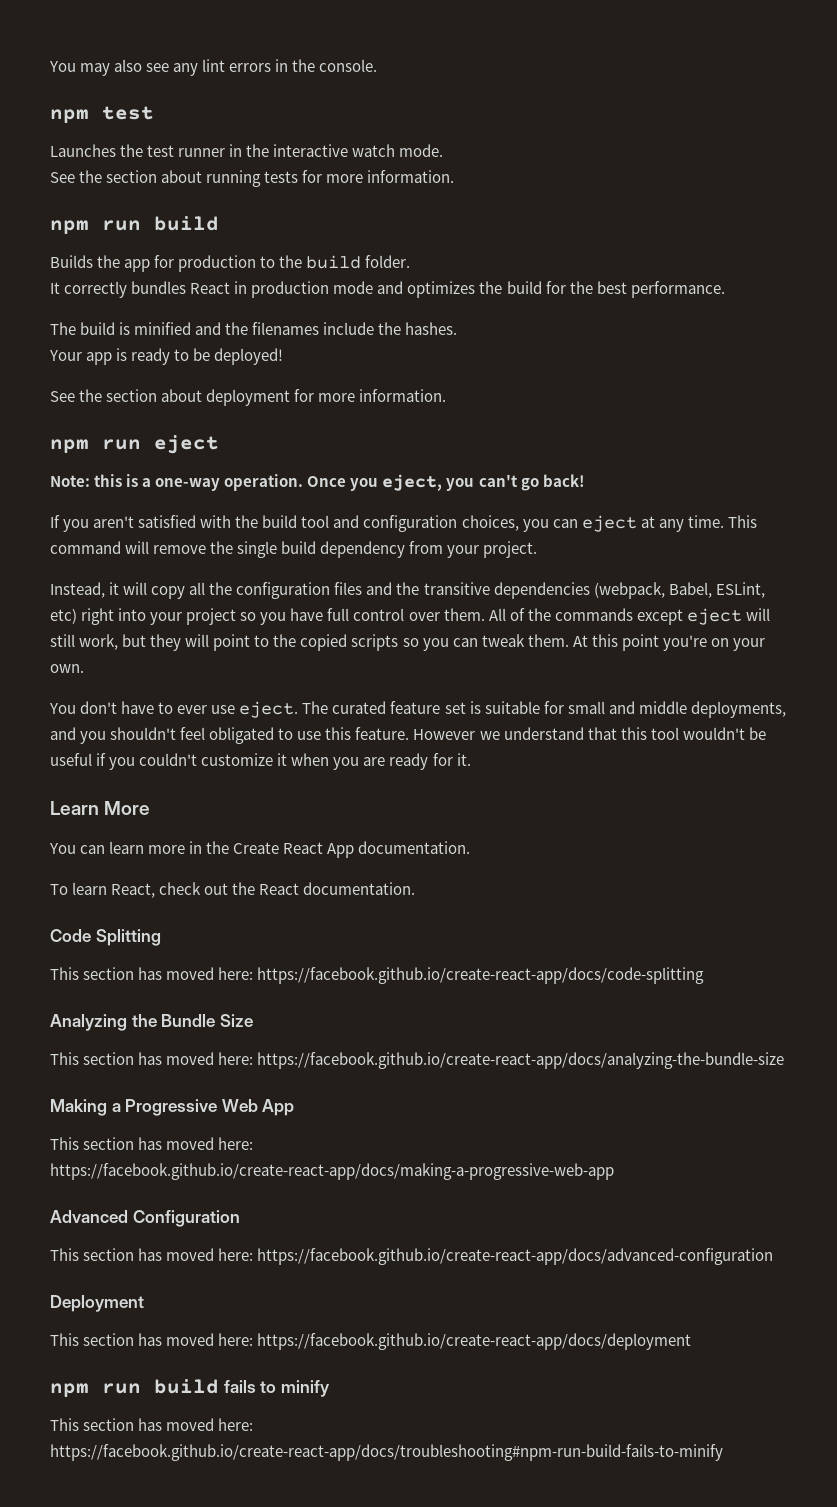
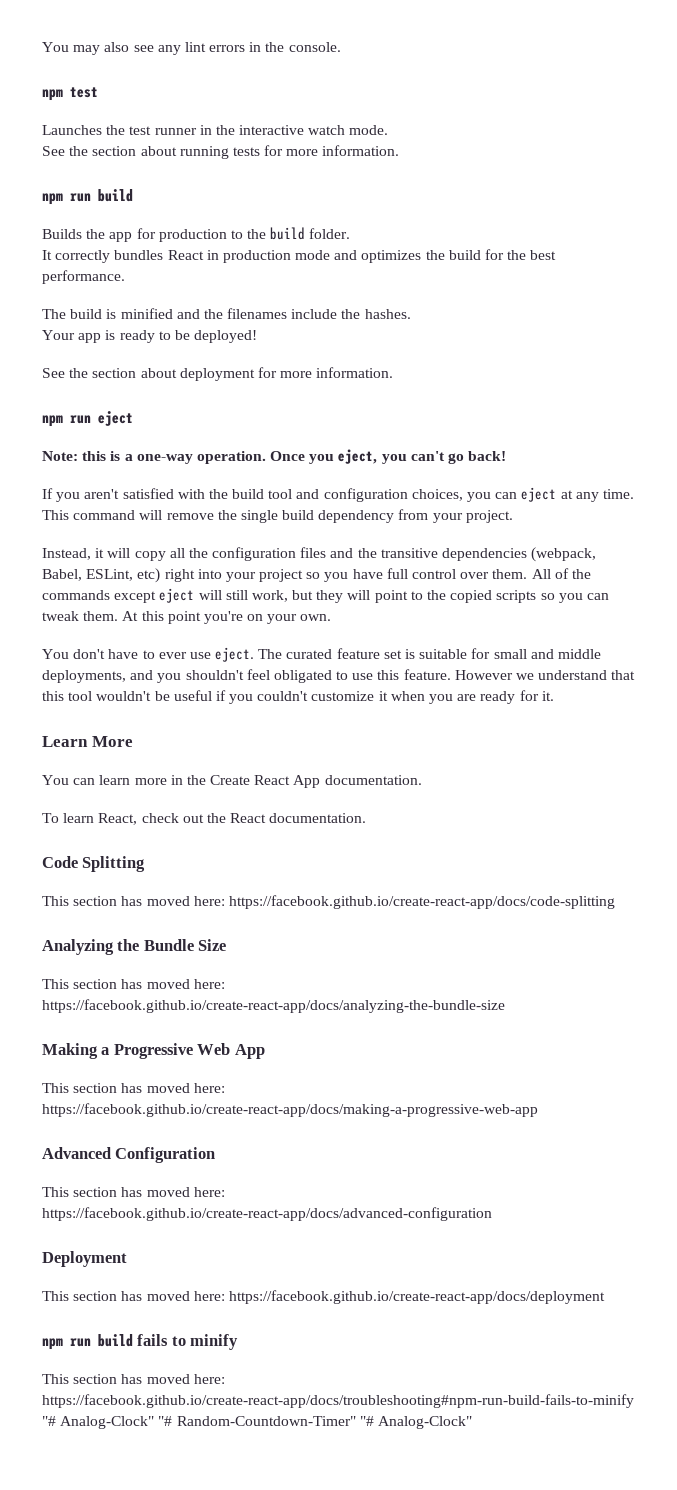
- This section has moved here: https://facebook.github.io/create-react-app/docs/troubleshooting#npm-run-build-fails-to-minify
+ This section has moved here: https://facebook.github.io/create-react-app/docs/troubleshooting#npm-run-build-fails-to-minify "# Analog-Clock" "# Random-Countdown-Timer" "# Analog-Clock"

